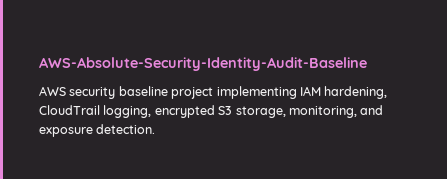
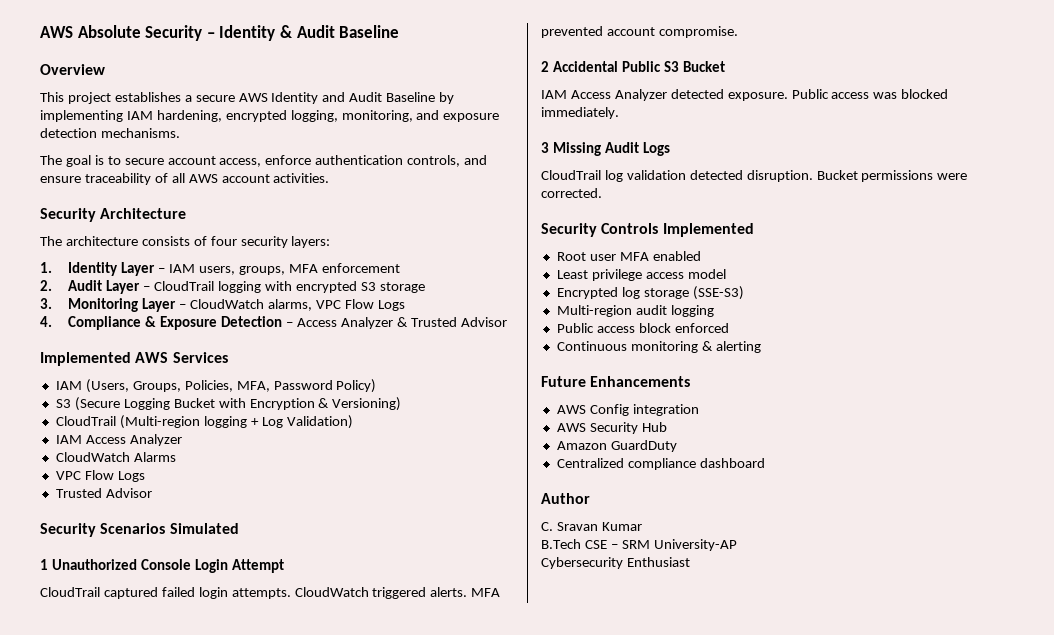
- AWS-Absolute-Security-Identity-Audit-Baseline
- AWS security baseline project implementing IAM hardening, CloudTrail logging, encrypted S3 storage, monitoring, and exposure detection.
+ AWS Absolute Security – Identity & Audit Baseline
+ Overview
+ This project establishes a secure AWS Identity and Audit Baseline by implementing IAM hardening, encrypted logging, monitoring, and exposure detection mechanisms.
+ The goal is to secure account access, enforce authentication controls, and ensure traceability of all AWS account activities.
+ Security Architecture
+ The architecture consists of four security layers:
+ 1. Identity Layer – IAM users, groups, MFA enforcement
+ 2. Audit Layer – CloudTrail logging with encrypted S3 storage
+ 3. Monitoring Layer – CloudWatch alarms, VPC Flow Logs
+ 4. Compliance & Exposure Detection – Access Analyzer & Trusted Advisor
+ Implemented AWS Services
+ IAM (Users, Groups, Policies, MFA, Password Policy)
+ S3 (Secure Logging Bucket with Encryption & Versioning)
+ CloudTrail (Multi-region logging + Log Validation)
+ IAM Access Analyzer
+ CloudWatch Alarms
+ VPC Flow Logs
+ Trusted Advisor
+ Security Scenarios Simulated
+ 1 Unauthorized Console Login Attempt
+ CloudTrail captured failed login attempts. CloudWatch triggered alerts. MFA prevented account compromise.
+ 2 Accidental Public S3 Bucket
+ IAM Access Analyzer detected exposure. Public access was blocked immediately.
+ 3 Missing Audit Logs
+ CloudTrail log validation detected disruption. Bucket permissions were corrected.
+ Security Controls Implemented
+ Root user MFA enabled
+ Least privilege access model
+ Encrypted log storage (SSE-S3)
+ Multi-region audit logging
+ Public access block enforced
+ Continuous monitoring & alerting
+ Future Enhancements
+ AWS Config integration
+ AWS Security Hub
+ Amazon GuardDuty
+ Centralized compliance dashboard
+ Author
+ C. Sravan Kumar
+ B.Tech CSE – SRM University-AP
+ Cybersecurity Enthusiast

